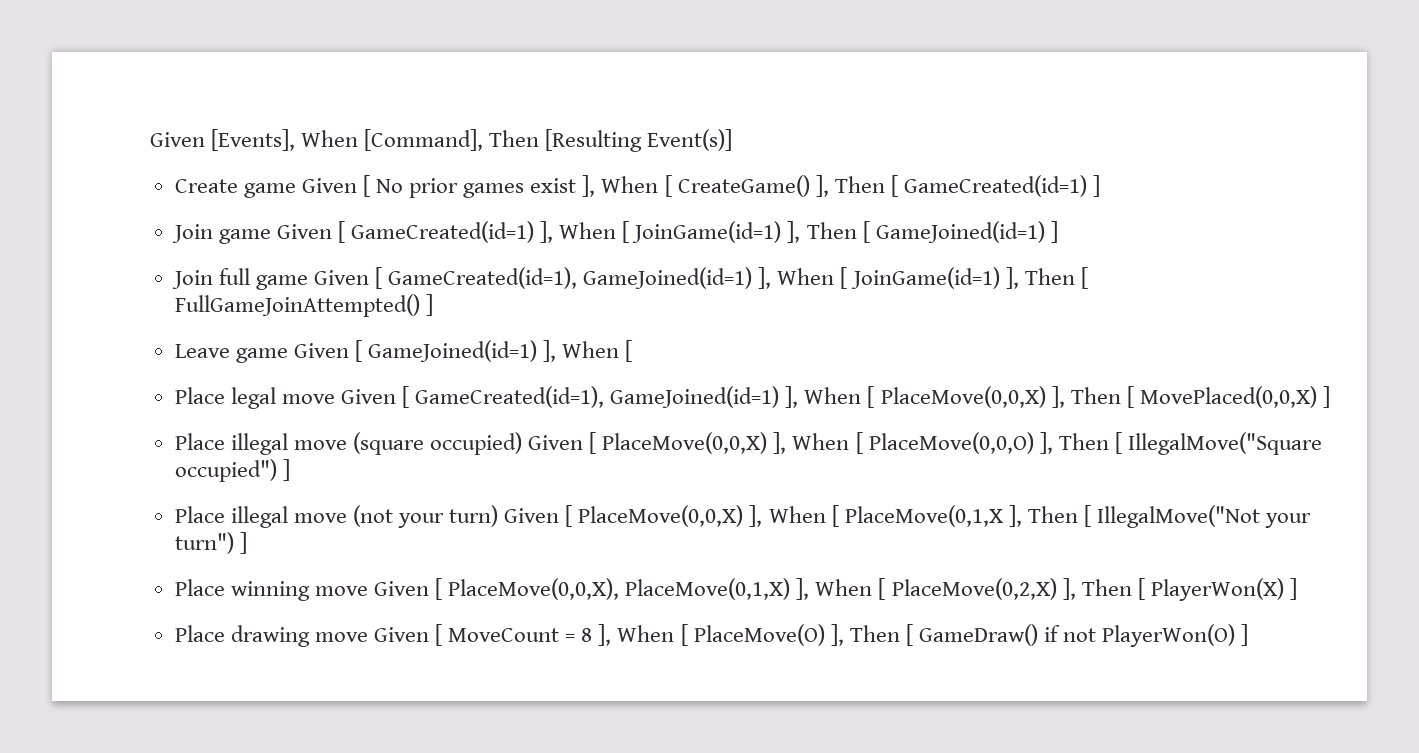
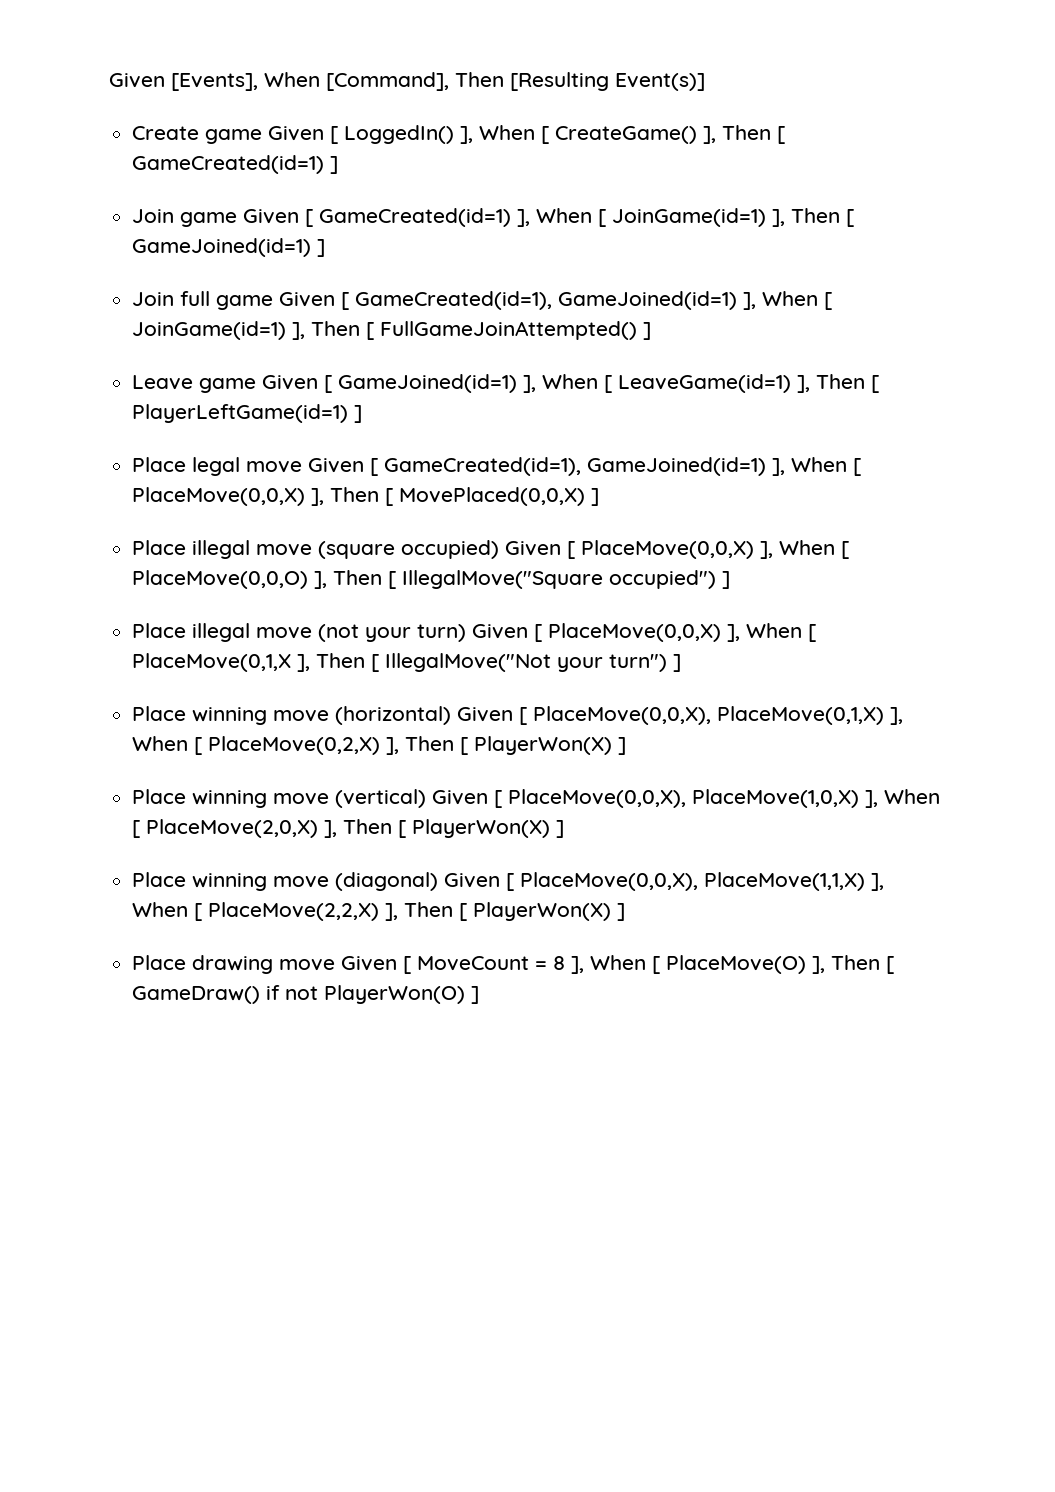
- Create game Given [ No prior games exist ], When [ CreateGame() ], Then [ GameCreated(id=1) ]
+ Create game Given [ LoggedIn() ], When [ CreateGame() ], Then [ GameCreated(id=1) ]
- Leave game Given [ GameJoined(id=1) ], When [
+ Leave game Given [ GameJoined(id=1) ], When [ LeaveGame(id=1) ], Then [ PlayerLeftGame(id=1) ]
- Place winning move Given [ PlaceMove(0,0,X), PlaceMove(0,1,X) ], When [ PlaceMove(0,2,X) ], Then [ PlayerWon(X) ]
+ Place winning move (horizontal) Given [ PlaceMove(0,0,X), PlaceMove(0,1,X) ], When [ PlaceMove(0,2,X) ], Then [ PlayerWon(X) ]
+ Place winning move (vertical) Given [ PlaceMove(0,0,X), PlaceMove(1,0,X) ], When [ PlaceMove(2,0,X) ], Then [ PlayerWon(X) ]
+ Place winning move (diagonal) Given [ PlaceMove(0,0,X), PlaceMove(1,1,X) ], When [ PlaceMove(2,2,X) ], Then [ PlayerWon(X) ]

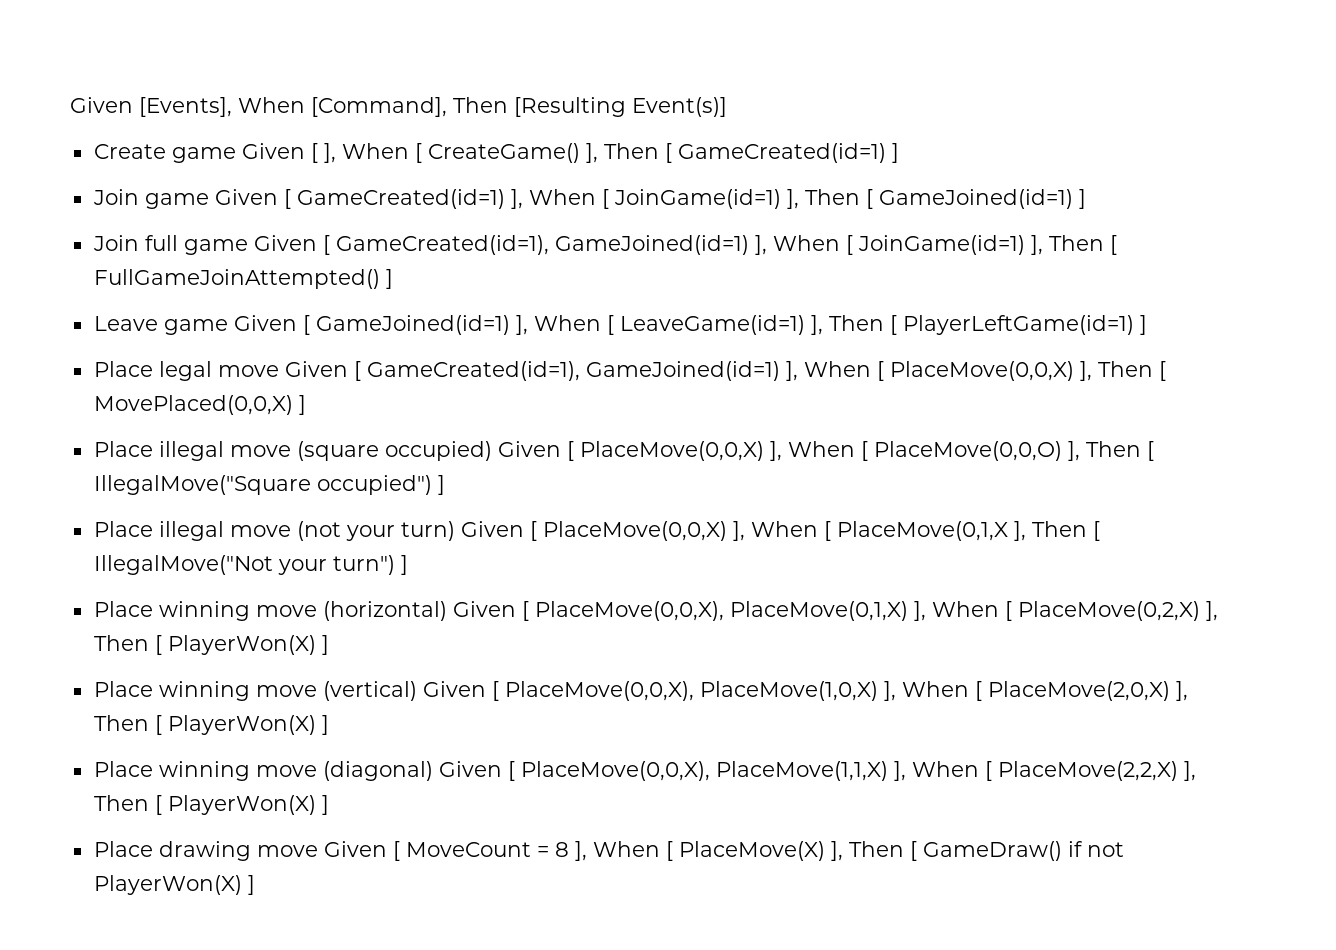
- Create game Given [ LoggedIn() ], When [ CreateGame() ], Then [ GameCreated(id=1) ]
+ Create game Given [ ], When [ CreateGame() ], Then [ GameCreated(id=1) ]
- Place drawing move Given [ MoveCount = 8 ], When [ PlaceMove(O) ], Then [ GameDraw() if not PlayerWon(O) ]
+ Place drawing move Given [ MoveCount = 8 ], When [ PlaceMove(X) ], Then [ GameDraw() if not PlayerWon(X) ]

